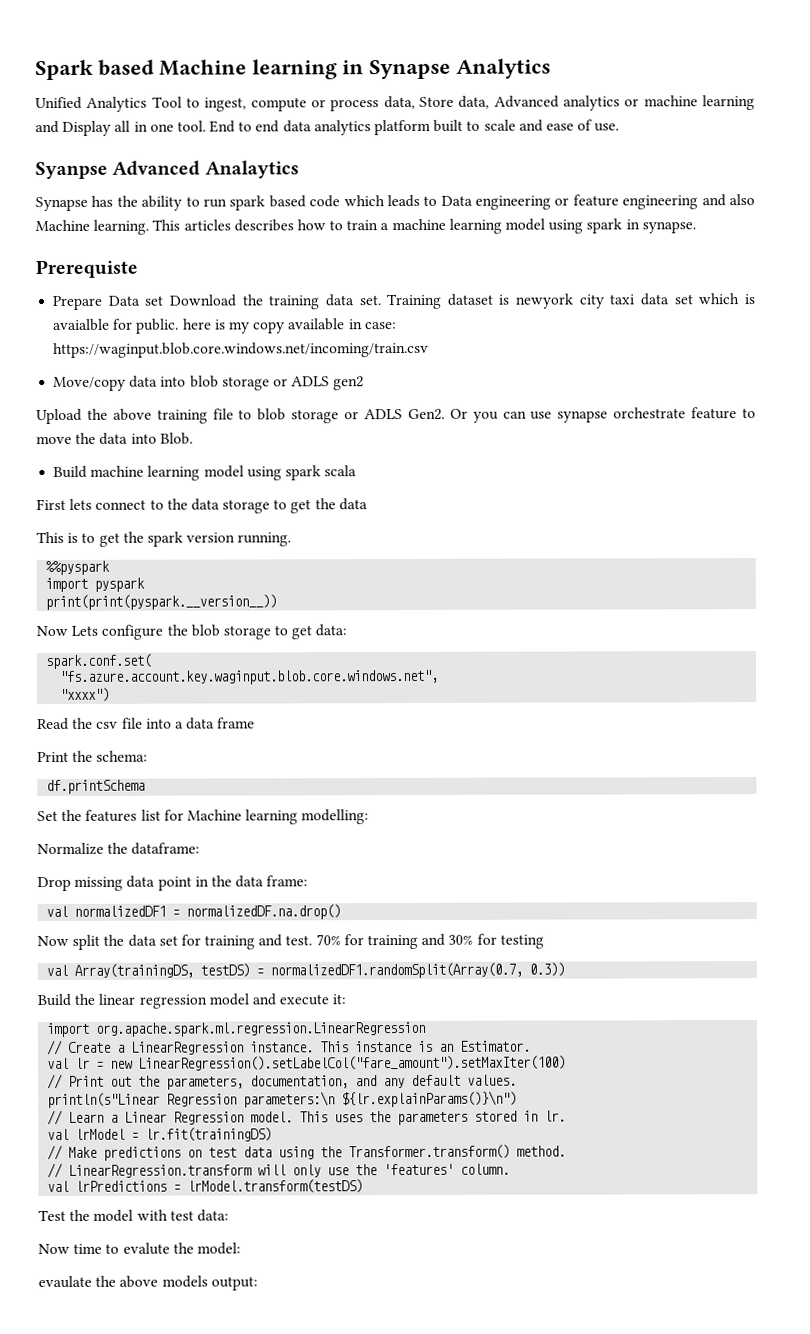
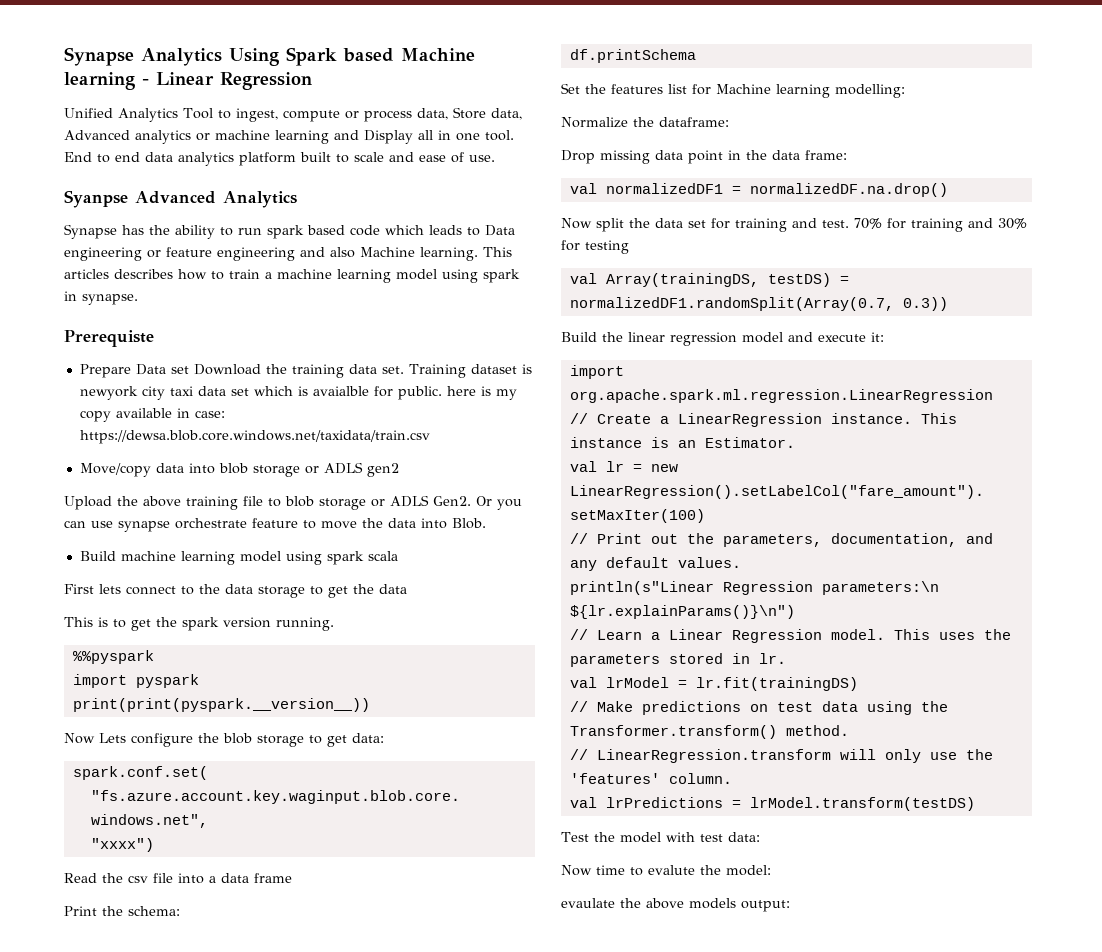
- Spark based Machine learning in Synapse Analytics
+ Synapse Analytics Using Spark based Machine learning - Linear Regression
- Syanpse Advanced Analaytics
+ Syanpse Advanced Analytics
- Training dataset is newyork city taxi data set which is avaialble for public. here is my copy available in case: https://waginput.blob.core.windows.net/incoming/train.csv
+ Training dataset is newyork city taxi data set which is avaialble for public. here is my copy available in case: https://dewsa.blob.core.windows.net/taxidata/train.csv

